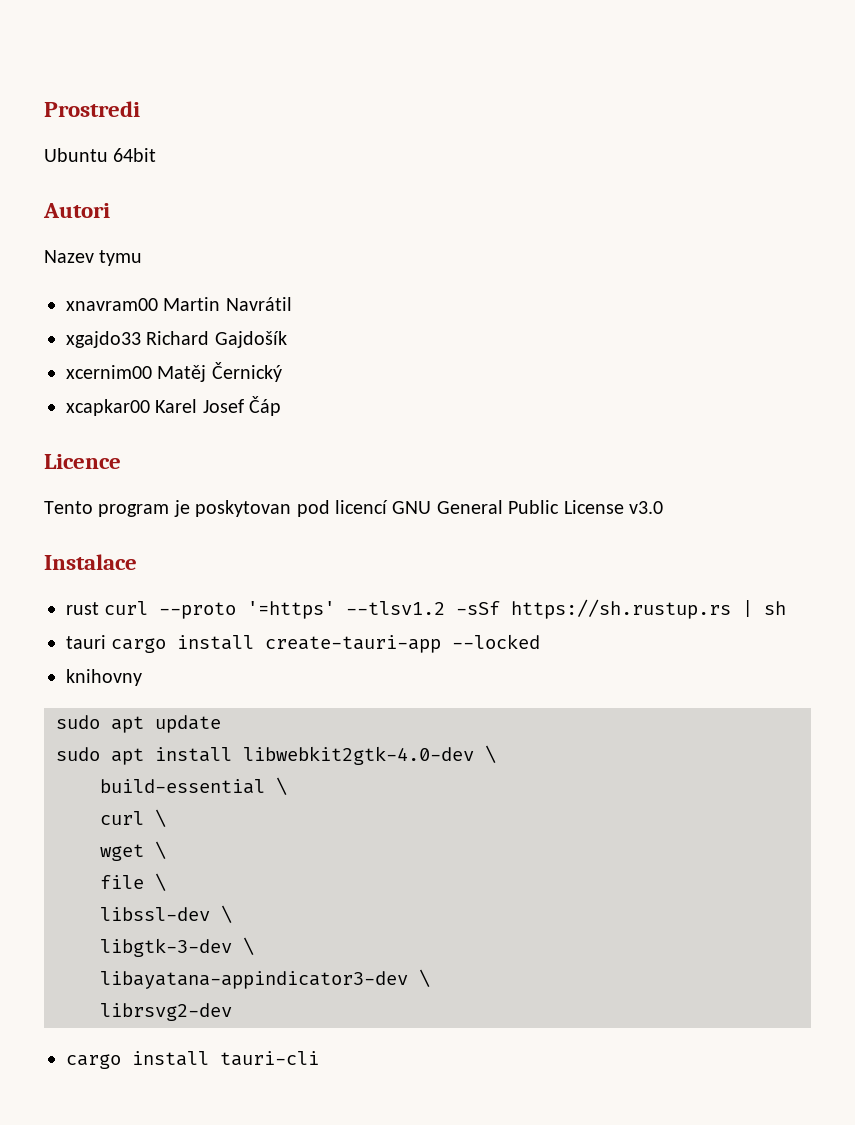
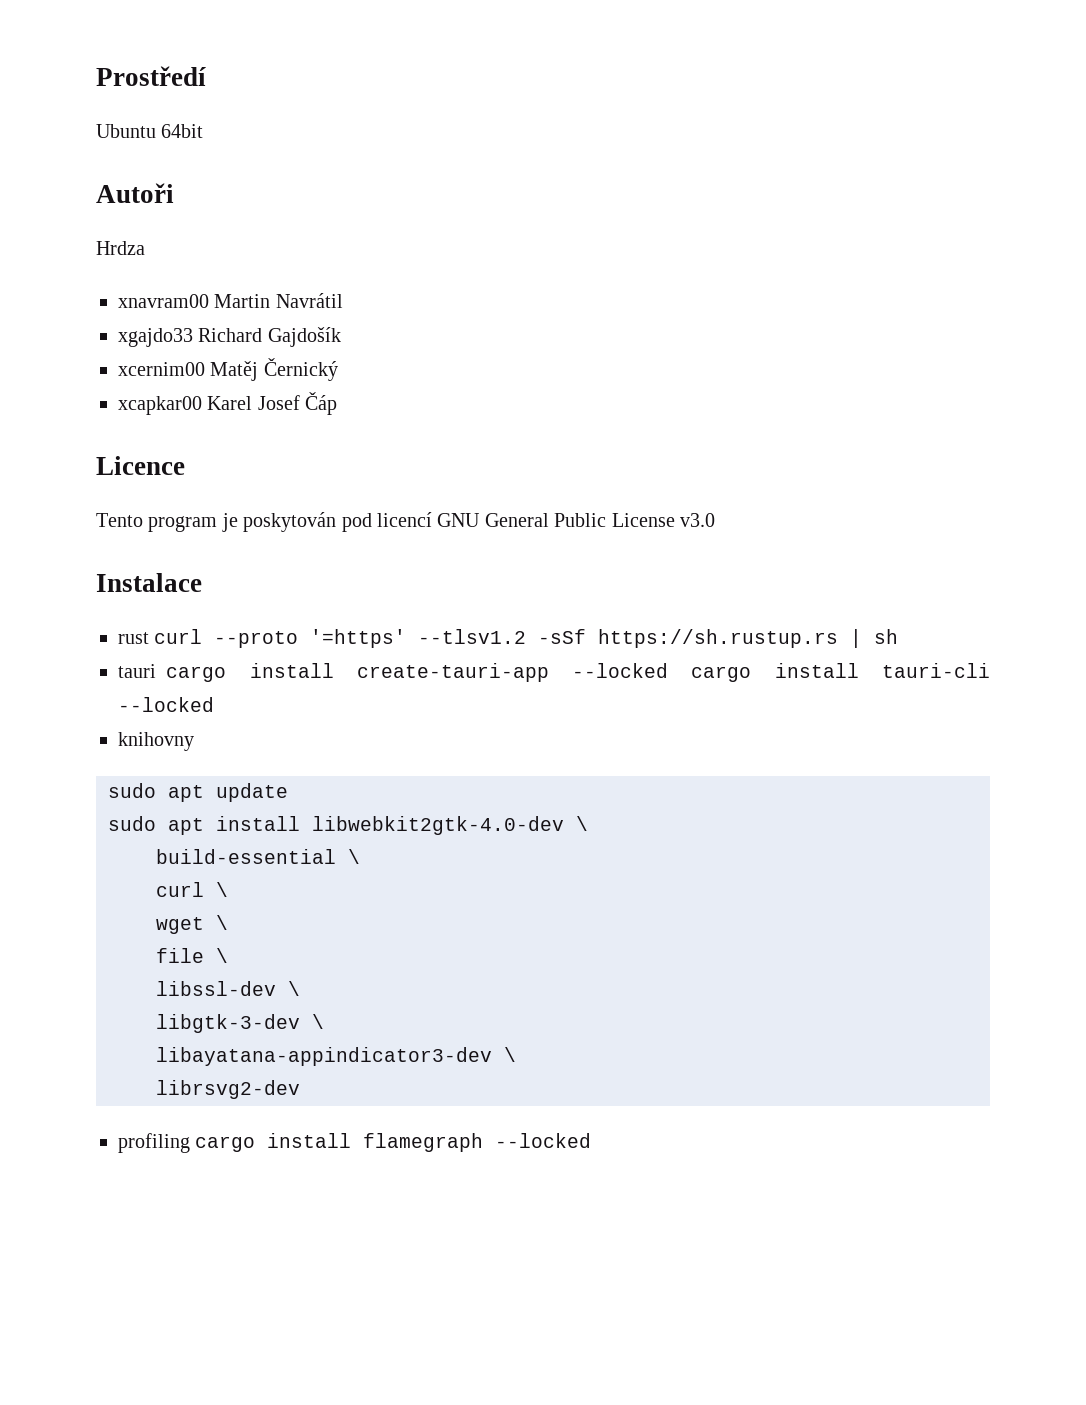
- Prostredi
+ Prostředí
- Autori
- Nazev tymu
+ Autoři
+ Hrdza
- Tento program je poskytovan pod licencí GNU General Public License v3.0
+ Tento program je poskytován pod licencí GNU General Public License v3.0
- tauri cargo install create-tauri-app --locked
+ tauri cargo install create-tauri-app --locked cargo install tauri-cli --locked
- cargo install tauri-cli
+ profiling cargo install flamegraph --locked

